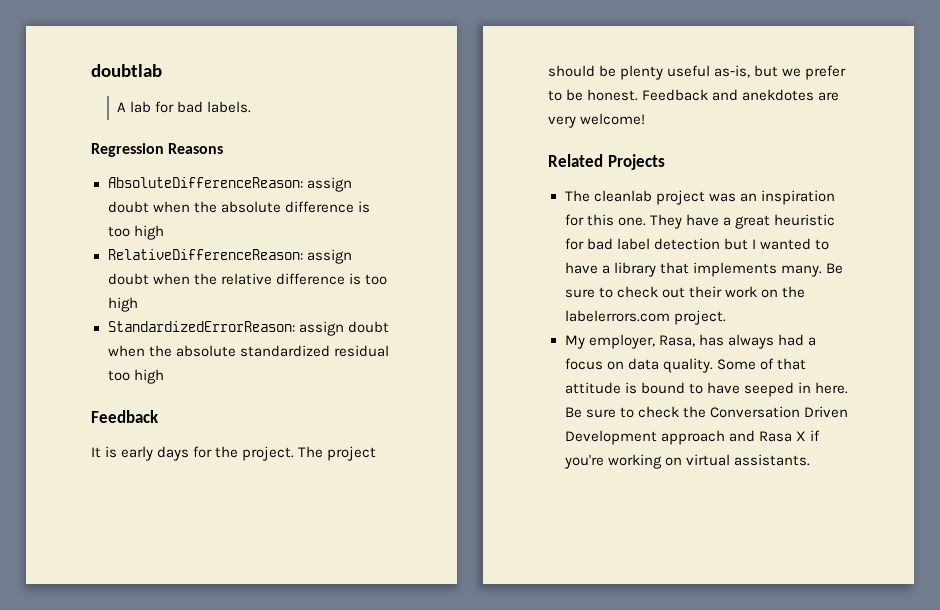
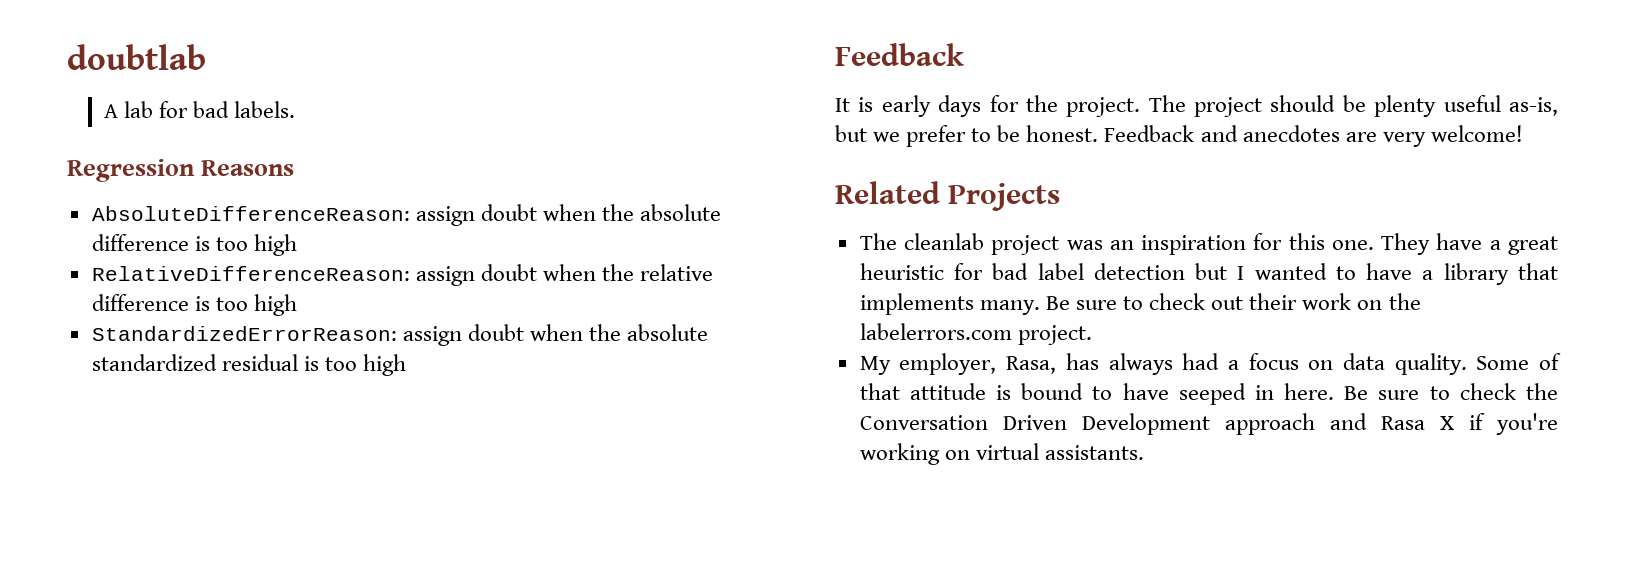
- StandardizedErrorReason: assign doubt when the absolute standardized residual too high
+ StandardizedErrorReason: assign doubt when the absolute standardized residual is too high
- Feedback and anekdotes are very welcome!
+ Feedback and anecdotes are very welcome!

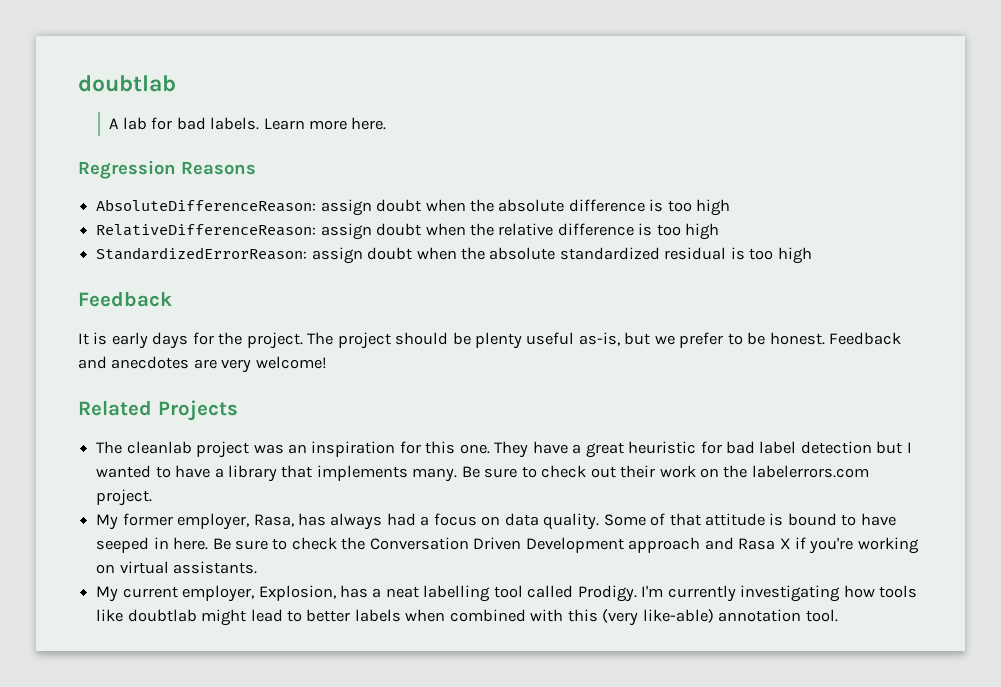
+ Learn more here.
- My employer, Rasa, has always had a focus on data quality.
+ My former employer, Rasa, has always had a focus on data quality.
+ My current employer, Explosion, has a neat labelling tool called Prodigy. I'm currently investigating how tools like doubtlab might lead to better labels when combined with this (very like-able) annotation tool.

